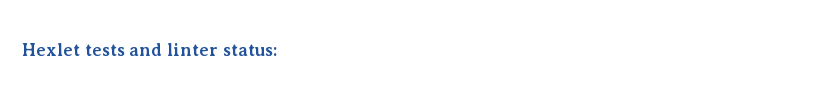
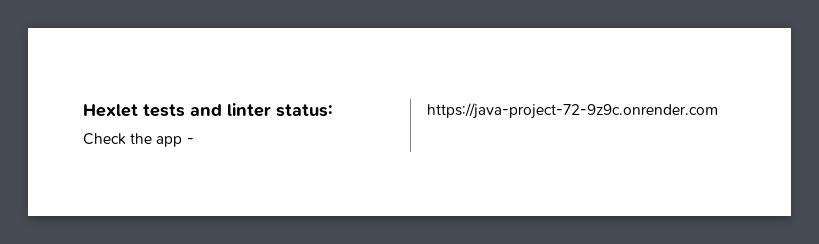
+ Check the app - https://java-project-72-9z9c.onrender.com

